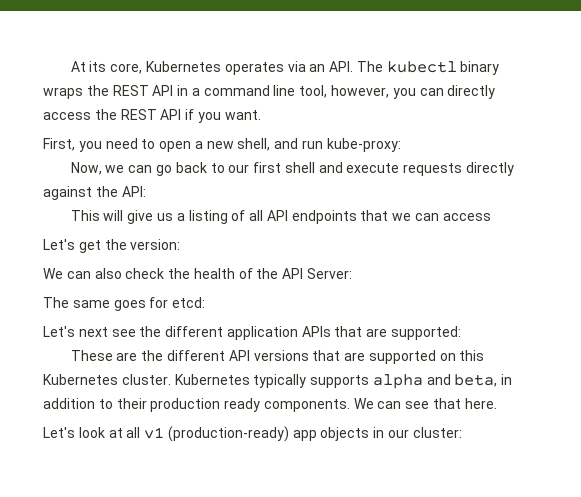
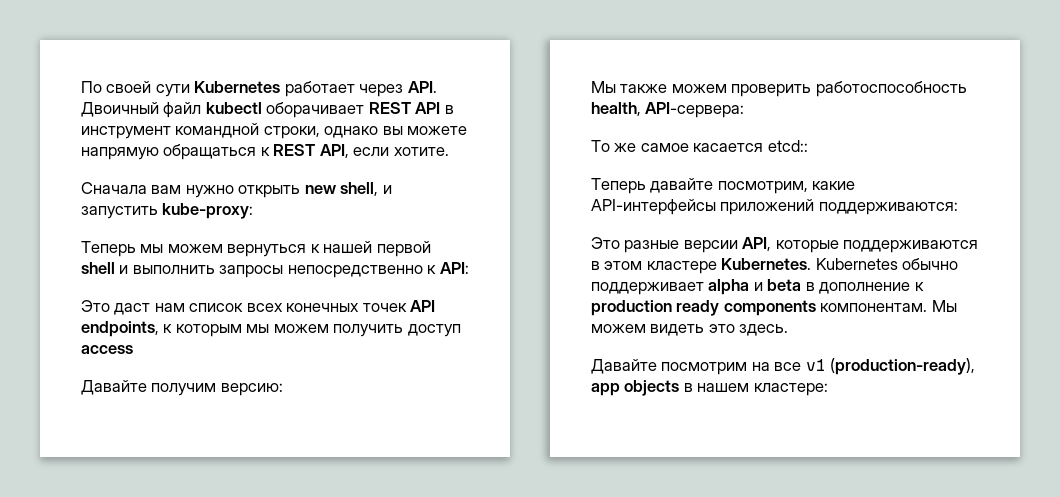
- At its core, Kubernetes operates via an API. The kubectl binary wraps the REST API in a command line tool, however, you can directly access the REST API if you want.
- First, you need to open a new shell, and run kube-proxy:
- Now, we can go back to our first shell and execute requests directly against the API:
- This will give us a listing of all API endpoints that we can access
- Let's get the version:
- We can also check the health of the API Server:
- The same goes for etcd:
- Let's next see the different application APIs that are supported:
- These are the different API versions that are supported on this Kubernetes cluster. Kubernetes typically supports alpha and beta, in addition to their production ready components. We can see that here.
- Let's look at all v1 (production-ready) app objects in our cluster:
+ По своей сути Kubernetes работает через API. Двоичный файл kubectl оборачивает REST API в инструмент командной строки, однако вы можете напрямую обращаться к REST API, если хотите.
+ Сначала вам нужно открыть new shell, и запустить kube-proxy:
+ Теперь мы можем вернуться к нашей первой shell и выполнить запросы непосредственно к API:
+ Это даст нам список всех конечных точек API endpoints, к которым мы можем получить доступ access
+ Давайте получим версию:
+ Мы также можем проверить работоспособность health, API-сервера:
+ То же самое касается etcd::
+ Теперь давайте посмотрим, какие API-интерфейсы приложений поддерживаются:
+ Это разные версии API, которые поддерживаются в этом кластере Kubernetes. Kubernetes обычно поддерживает alpha и beta в дополнение к production ready components компонентам. Мы можем видеть это здесь.
+ Давайте посмотрим на все v1 (production-ready), app objects в нашем кластере:

